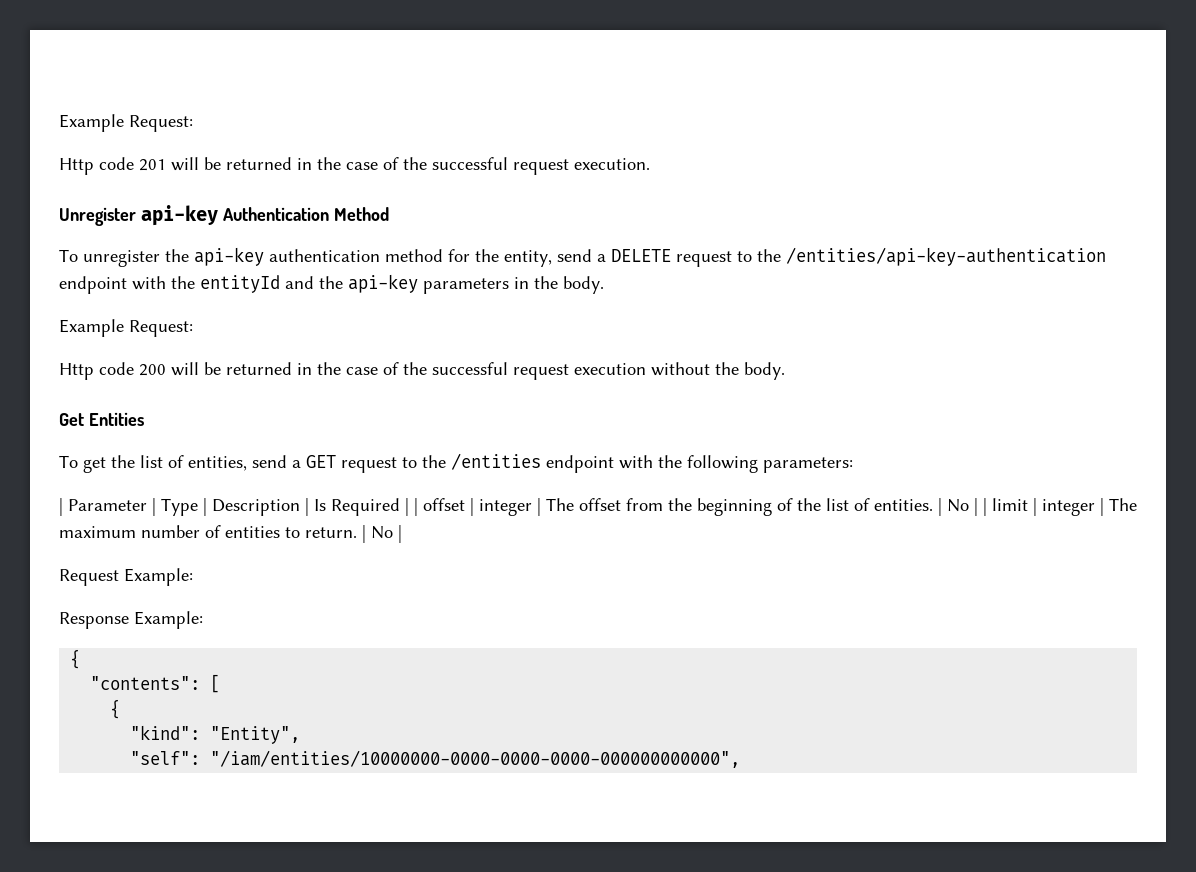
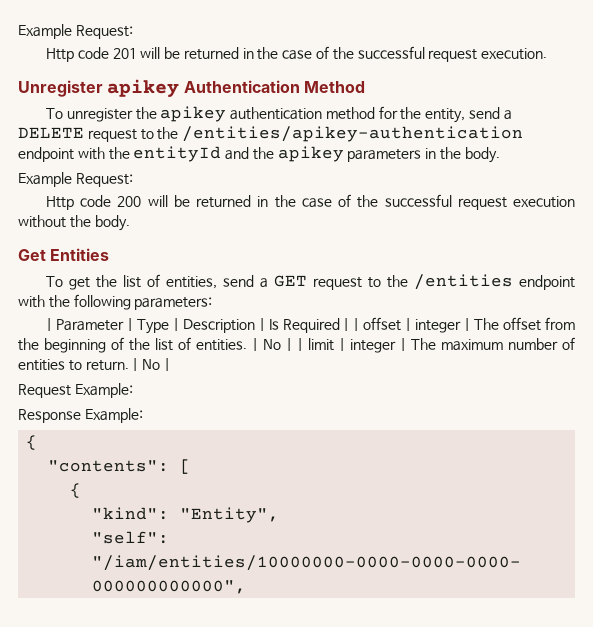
- Unregister api-key Authentication Method
+ Unregister apikey Authentication Method
- To unregister the api-key authentication method for the entity, send a DELETE request to the /entities/api-key-authentication endpoint with the entityId and the api-key parameters in the body.
+ To unregister the apikey authentication method for the entity, send a DELETE request to the /entities/apikey-authentication endpoint with the entityId and the apikey parameters in the body.

